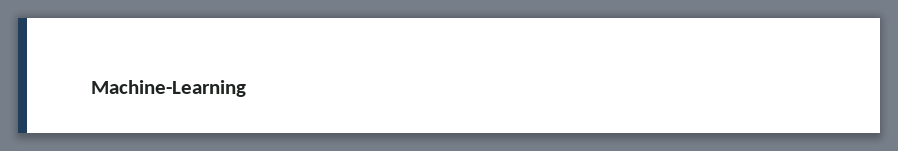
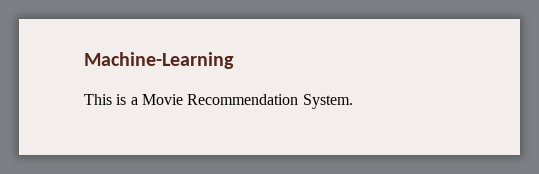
+ This is a Movie Recommendation System.

